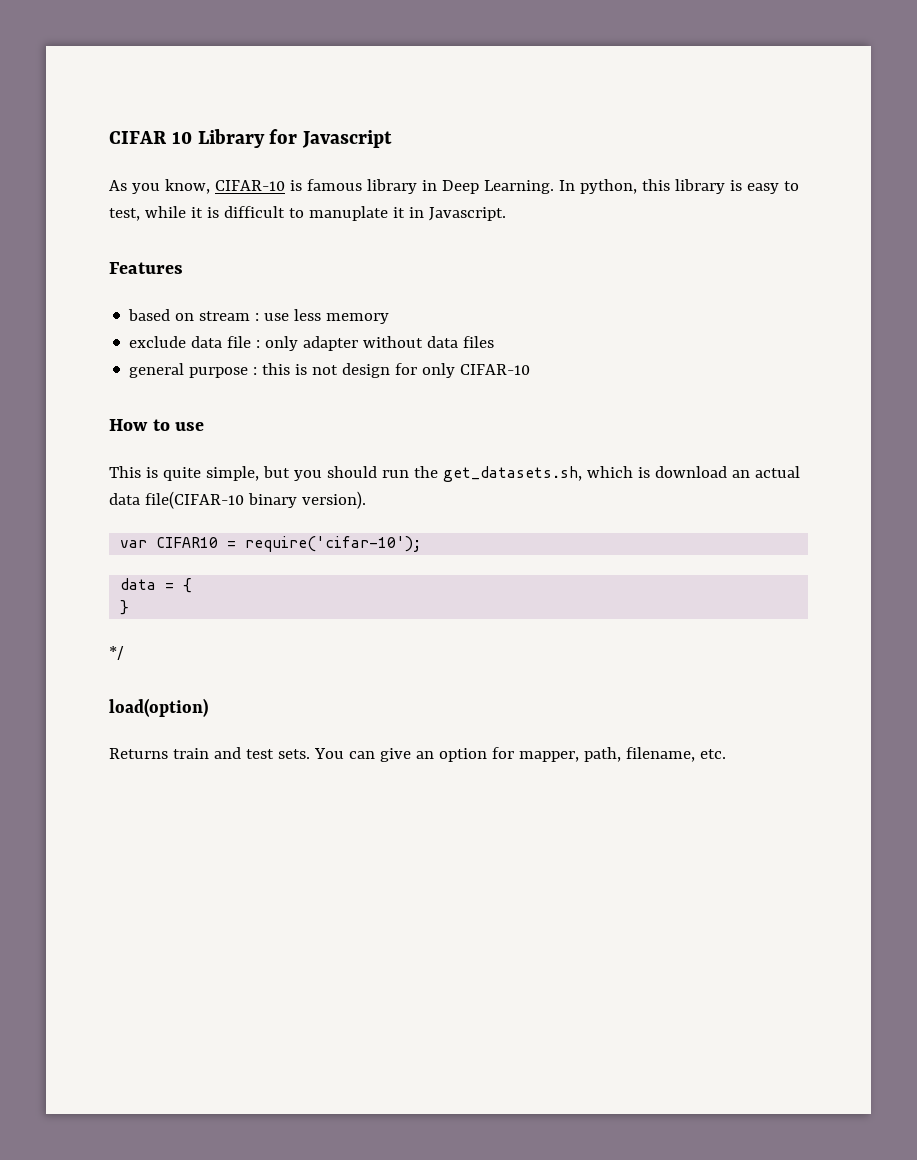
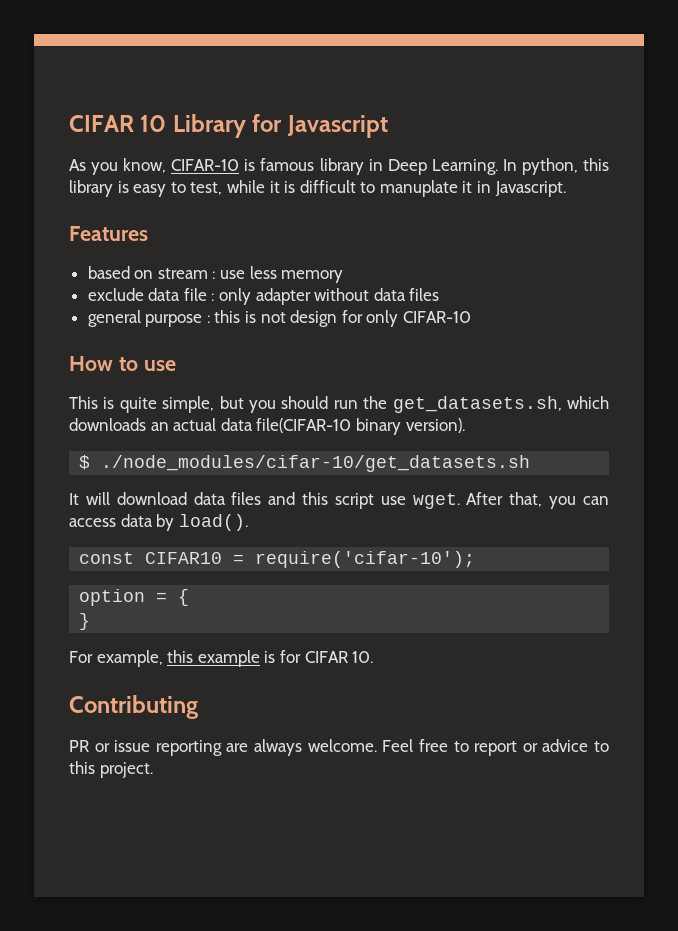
- This is quite simple, but you should run the get_datasets.sh, which is download an actual data file(CIFAR-10 binary version).
+ This is quite simple, but you should run the get_datasets.sh, which downloads an actual data file(CIFAR-10 binary version).
- var CIFAR10 = require('cifar-10');
+ $ ./node_modules/cifar-10/get_datasets.sh
+ It will download data files and this script use wget. After that, you can access data by load().
+ const CIFAR10 = require('cifar-10');
- data = {
+ option = {
- */
- load(option)
- Returns train and test sets. You can give an option for mapper, path, filename, etc.
+ For example, this example is for CIFAR 10.
+ Contributing
+ PR or issue reporting are always welcome. Feel free to report or advice to this project.

